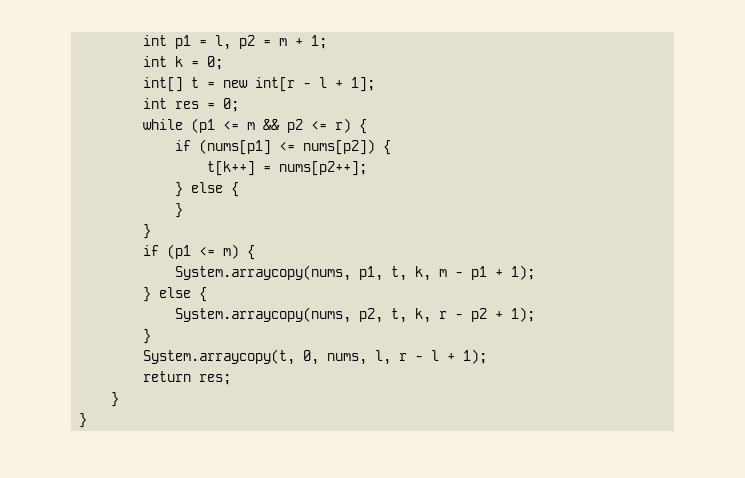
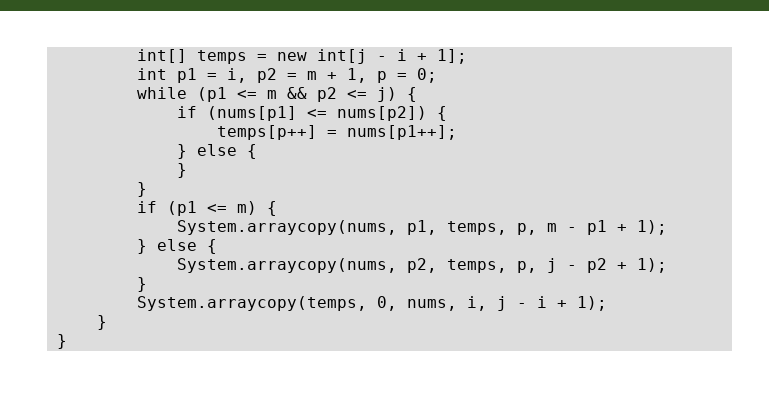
+ int[] temps = new int[j - i + 1];
- int p1 = l, p2 = m + 1;
- int k = 0;
- int[] t = new int[r - l + 1];
- int res = 0;
+ int p1 = i, p2 = m + 1, p = 0;
- while (p1 <= m && p2 <= r) {
+ while (p1 <= m && p2 <= j) {
- t[k++] = nums[p2++];
+ temps[p++] = nums[p1++];
- System.arraycopy(nums, p1, t, k, m - p1 + 1);
+ System.arraycopy(nums, p1, temps, p, m - p1 + 1);
- System.arraycopy(nums, p2, t, k, r - p2 + 1);
+ System.arraycopy(nums, p2, temps, p, j - p2 + 1);
- System.arraycopy(t, 0, nums, l, r - l + 1);
- return res;
+ System.arraycopy(temps, 0, nums, i, j - i + 1);

